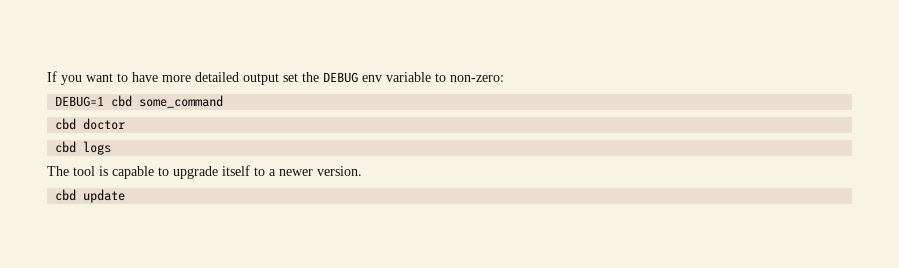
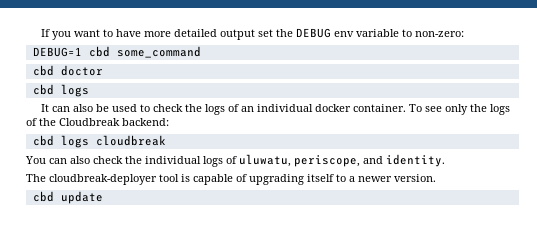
+ It can also be used to check the logs of an individual docker container. To see only the logs of the Cloudbreak backend:
+ cbd logs cloudbreak
+ You can also check the individual logs of uluwatu, periscope, and identity.
- The tool is capable to upgrade itself to a newer version.
+ The cloudbreak-deployer tool is capable of upgrading itself to a newer version.

